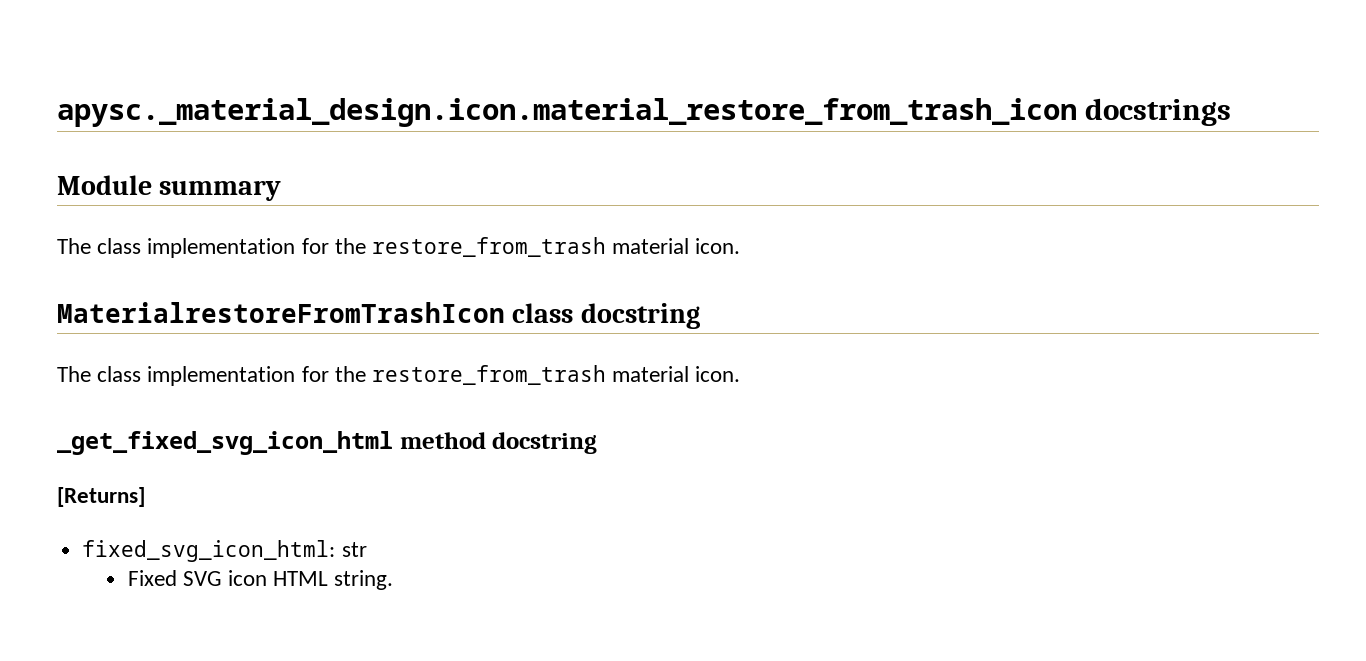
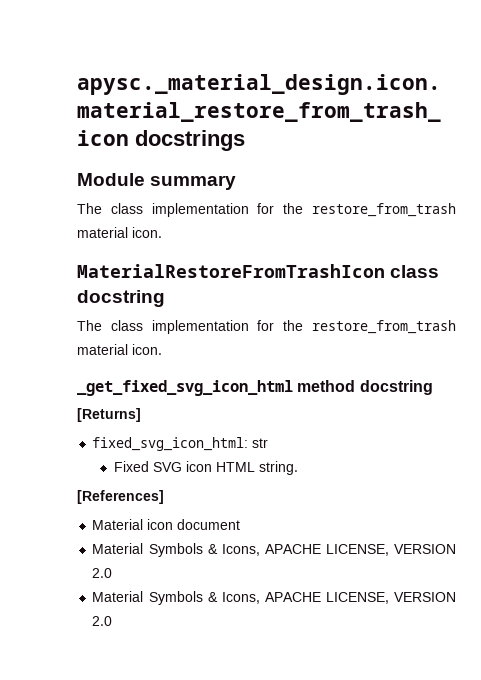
- MaterialrestoreFromTrashIcon class docstring
+ MaterialRestoreFromTrashIcon class docstring
+ [References]
+ Material icon document
+ Material Symbols & Icons, APACHE LICENSE, VERSION 2.0
+ Material Symbols & Icons, APACHE LICENSE, VERSION 2.0

